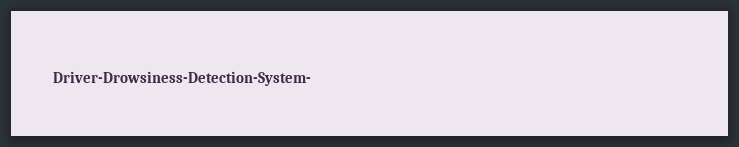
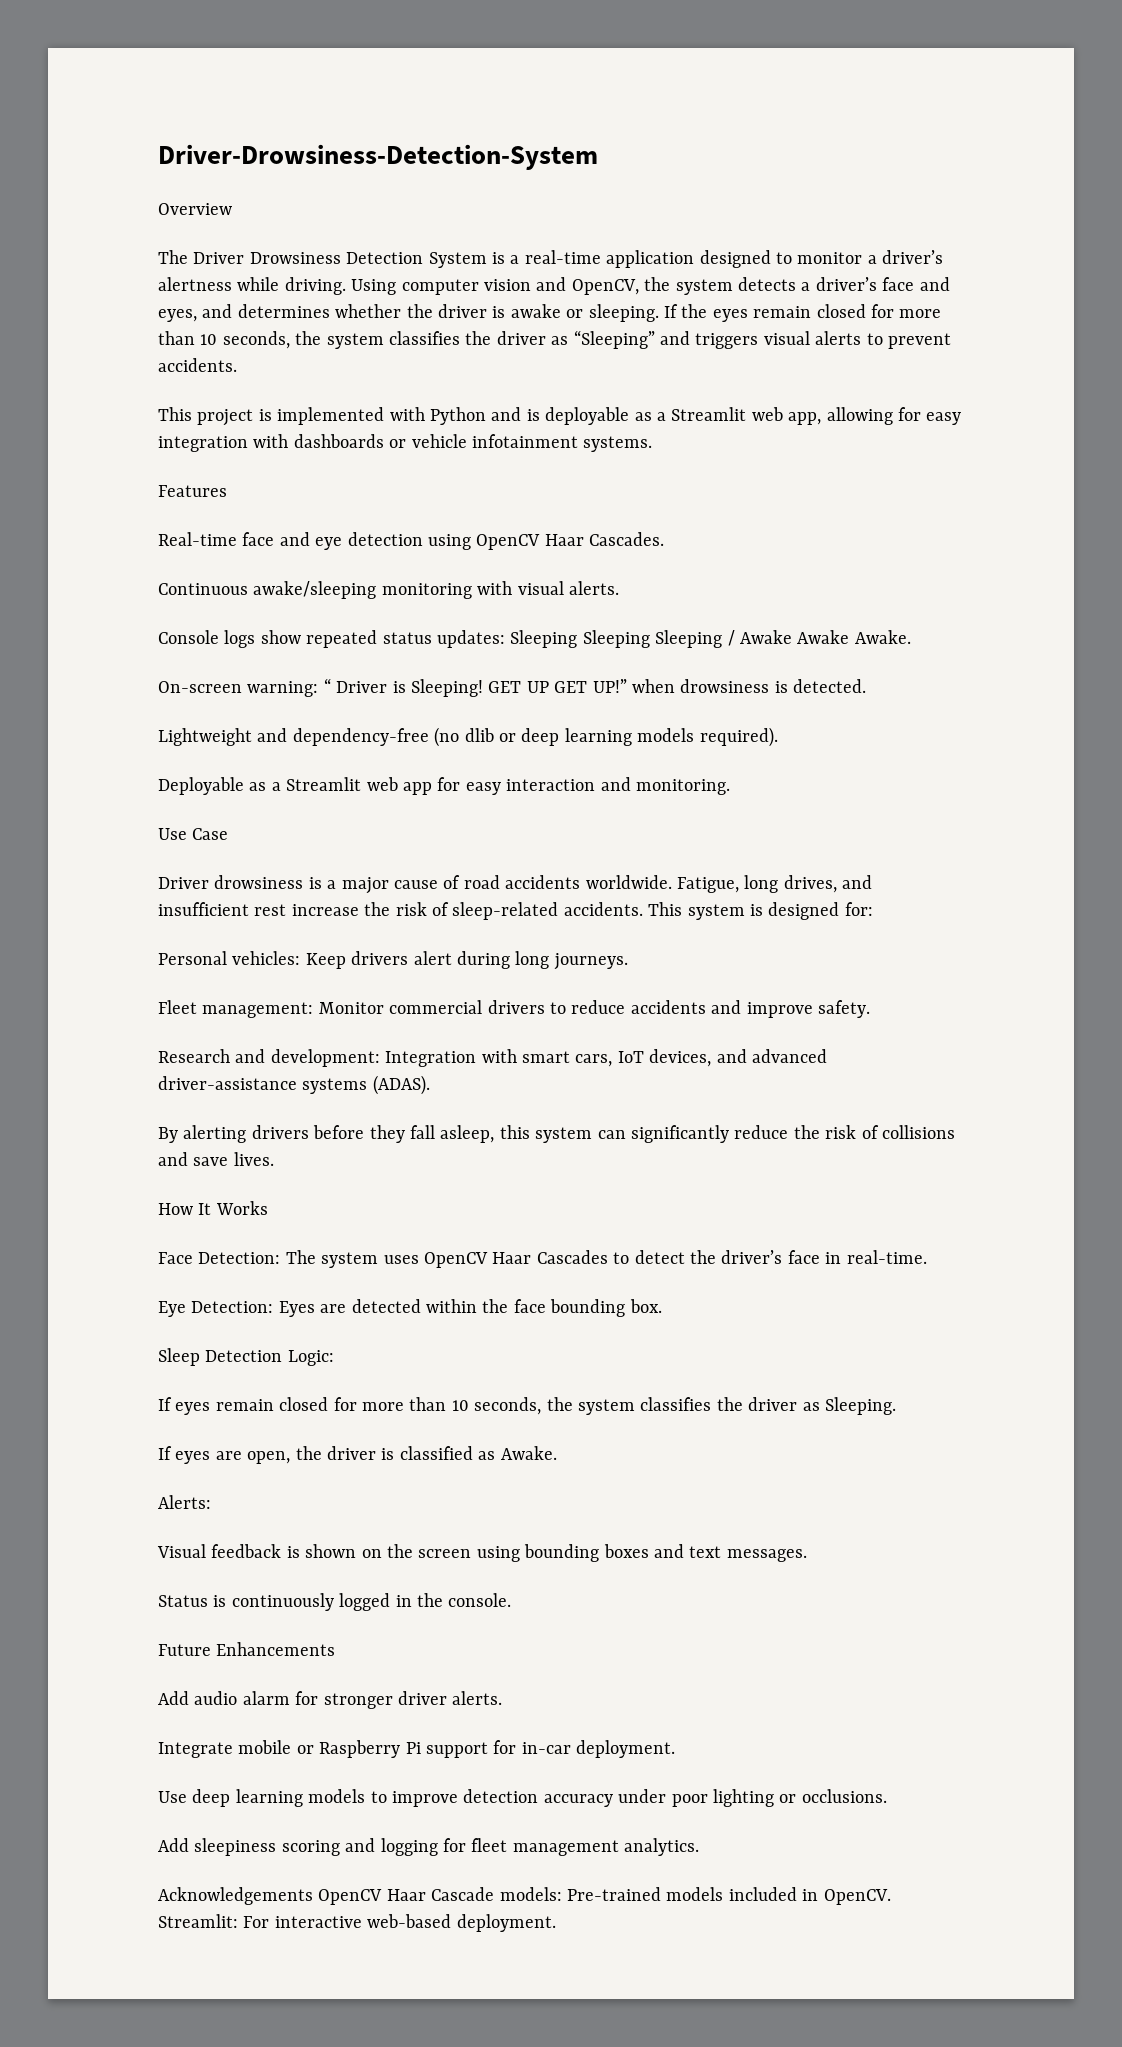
- Driver-Drowsiness-Detection-System-
+ Driver-Drowsiness-Detection-System
+ Overview
+ The Driver Drowsiness Detection System is a real-time application designed to monitor a driver’s alertness while driving. Using computer vision and OpenCV, the system detects a driver’s face and eyes, and determines whether the driver is awake or sleeping. If the eyes remain closed for more than 10 seconds, the system classifies the driver as “Sleeping” and triggers visual alerts to prevent accidents.
+ This project is implemented with Python and is deployable as a Streamlit web app, allowing for easy integration with dashboards or vehicle infotainment systems.
+ Features
+ Real-time face and eye detection using OpenCV Haar Cascades.
+ Continuous awake/sleeping monitoring with visual alerts.
+ Console logs show repeated status updates: Sleeping Sleeping Sleeping / Awake Awake Awake.
+ On-screen warning: “ Driver is Sleeping! GET UP GET UP!” when drowsiness is detected.
+ Lightweight and dependency-free (no dlib or deep learning models required).
+ Deployable as a Streamlit web app for easy interaction and monitoring.
+ Use Case
+ Driver drowsiness is a major cause of road accidents worldwide. Fatigue, long drives, and insufficient rest increase the risk of sleep-related accidents. This system is designed for:
+ Personal vehicles: Keep drivers alert during long journeys.
+ Fleet management: Monitor commercial drivers to reduce accidents and improve safety.
+ Research and development: Integration with smart cars, IoT devices, and advanced driver-assistance systems (ADAS).
+ By alerting drivers before they fall asleep, this system can significantly reduce the risk of collisions and save lives.
+ How It Works
+ Face Detection: The system uses OpenCV Haar Cascades to detect the driver’s face in real-time.
+ Eye Detection: Eyes are detected within the face bounding box.
+ Sleep Detection Logic:
+ If eyes remain closed for more than 10 seconds, the system classifies the driver as Sleeping.
+ If eyes are open, the driver is classified as Awake.
+ Alerts:
+ Visual feedback is shown on the screen using bounding boxes and text messages.
+ Status is continuously logged in the console.
+ Future Enhancements
+ Add audio alarm for stronger driver alerts.
+ Integrate mobile or Raspberry Pi support for in-car deployment.
+ Use deep learning models to improve detection accuracy under poor lighting or occlusions.
+ Add sleepiness scoring and logging for fleet management analytics.
+ Acknowledgements OpenCV Haar Cascade models: Pre-trained models included in OpenCV. Streamlit: For interactive web-based deployment.

